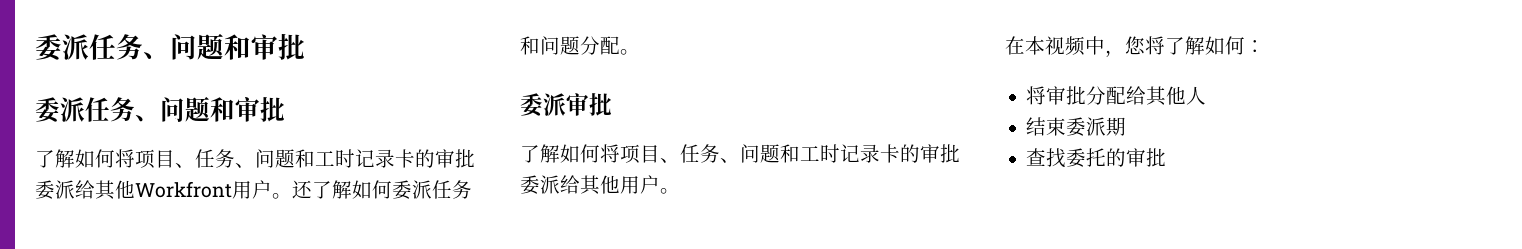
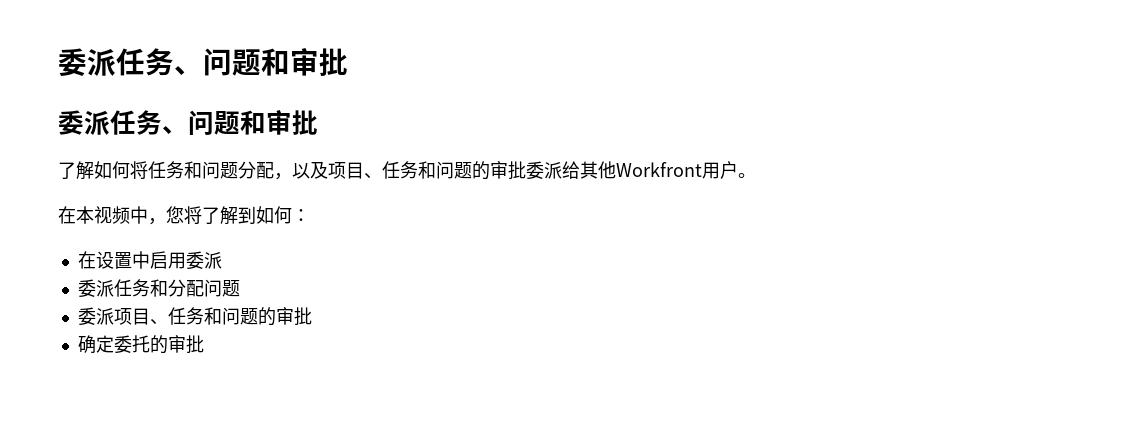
- 了解如何将项目、任务、问题和工时记录卡的审批委派给其他Workfront用户。还了解如何委派任务和问题分配。
- 委派审批
- 了解如何将项目、任务、问题和工时记录卡的审批委派给其他用户。
+ 了解如何将任务和问题分配，以及项目、任务和问题的审批委派给其他Workfront用户。
- 在本视频中，您将了解如何：
+ 在本视频中，您将了解到如何：
- 将审批分配给其他人
- 结束委派期
- 查找委托的审批
+ 在设置中启用委派
+ 委派任务和分配问题
+ 委派项目、任务和问题的审批
+ 确定委托的审批

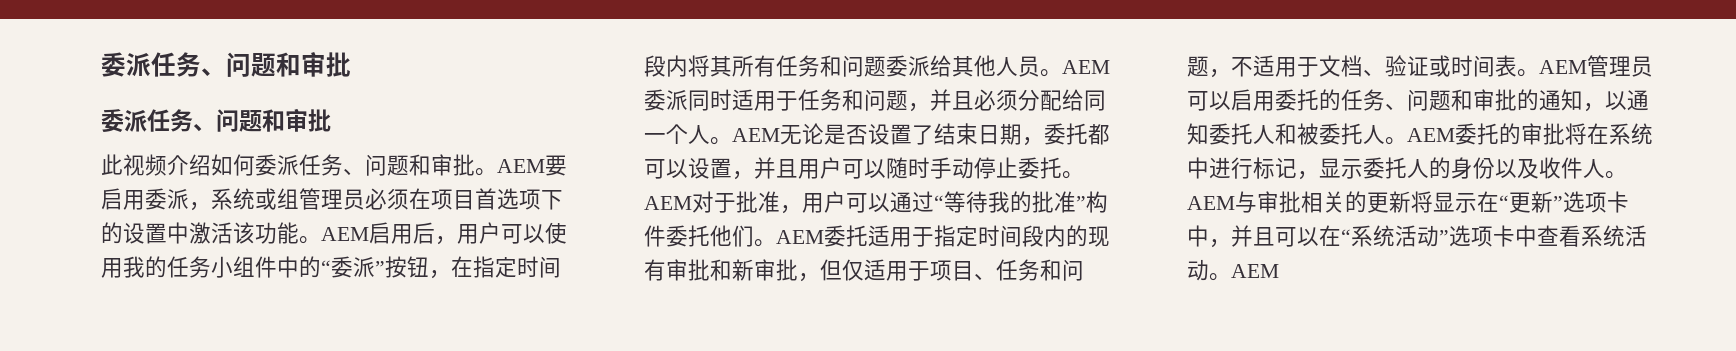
- 了解如何将任务和问题分配，以及项目、任务和问题的审批委派给其他Workfront用户。
- 在本视频中，您将了解到如何：
- 在设置中启用委派
- 委派任务和分配问题
- 委派项目、任务和问题的审批
- 确定委托的审批
+ 此视频介绍如何委派任务、问题和审批。AEM要启用委派，系统或组管理员必须在项目首选项下的设置中激活该功能。AEM启用后，用户可以使用我的任务小组件中的“委派”按钮，在指定时间段内将其所有任务和问题委派给其他人员。AEM委派同时适用于任务和问题，并且必须分配给同一个人。AEM无论是否设置了结束日期，委托都可以设置，并且用户可以随时手动停止委托。AEM对于批准，用户可以通过“等待我的批准”构件委托他们。AEM委托适用于指定时间段内的现有审批和新审批，但仅适用于项目、任务和问题，不适用于文档、验证或时间表。AEM管理员可以启用委托的任务、问题和审批的通知，以通知委托人和被委托人。AEM委托的审批将在系统中进行标记，显示委托人的身份以及收件人。AEM与审批相关的更新将显示在“更新”选项卡中，并且可以在“系统活动”选项卡中查看系统活动。AEM

